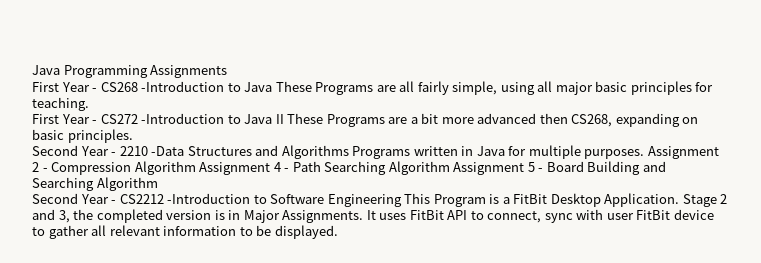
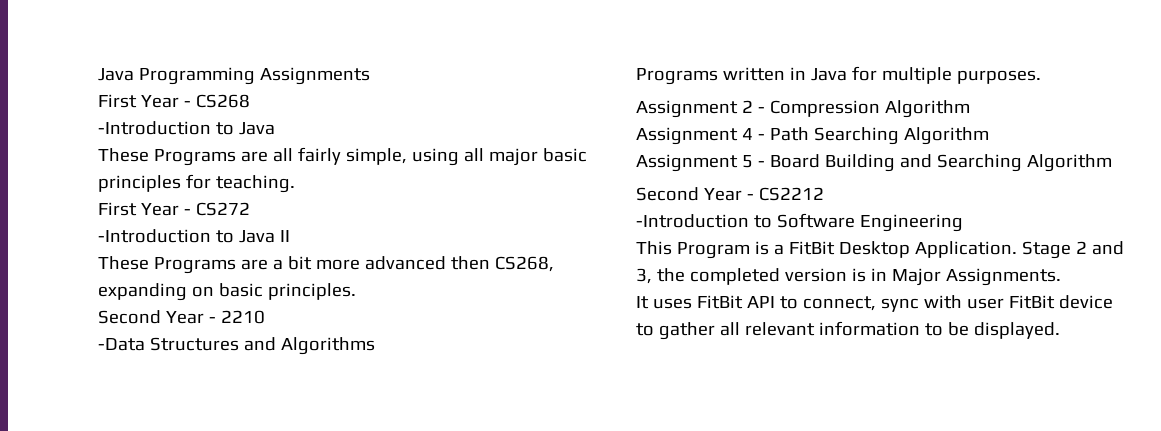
- First Year - CS268 -Introduction to Java These Programs are all fairly simple, using all major basic principles for teaching.
+ First Year - CS268
+ -Introduction to Java
+ These Programs are all fairly simple, using all major basic principles for teaching.
- First Year - CS272 -Introduction to Java II These Programs are a bit more advanced then CS268, expanding on basic principles.
+ First Year - CS272
+ -Introduction to Java II
+ These Programs are a bit more advanced then CS268, expanding on basic principles.
- Second Year - 2210 -Data Structures and Algorithms Programs written in Java for multiple purposes. Assignment 2 - Compression Algorithm Assignment 4 - Path Searching Algorithm Assignment 5 - Board Building and Searching Algorithm
+ Second Year - 2210
+ -Data Structures and Algorithms
+ Programs written in Java for multiple purposes.
+ Assignment 2 - Compression Algorithm
+ Assignment 4 - Path Searching Algorithm
+ Assignment 5 - Board Building and Searching Algorithm
- Second Year - CS2212 -Introduction to Software Engineering This Program is a FitBit Desktop Application.
+ Second Year - CS2212
+ -Introduction to Software Engineering
+ This Program is a FitBit Desktop Application.
- Stage 2 and 3, the completed version is in Major Assignments. It uses FitBit API to connect, sync with user FitBit device to gather all relevant information to be displayed.
+ Stage 2 and 3, the completed version is in Major Assignments.
+ It uses FitBit API to connect, sync with user FitBit device to gather all relevant information to be displayed.

